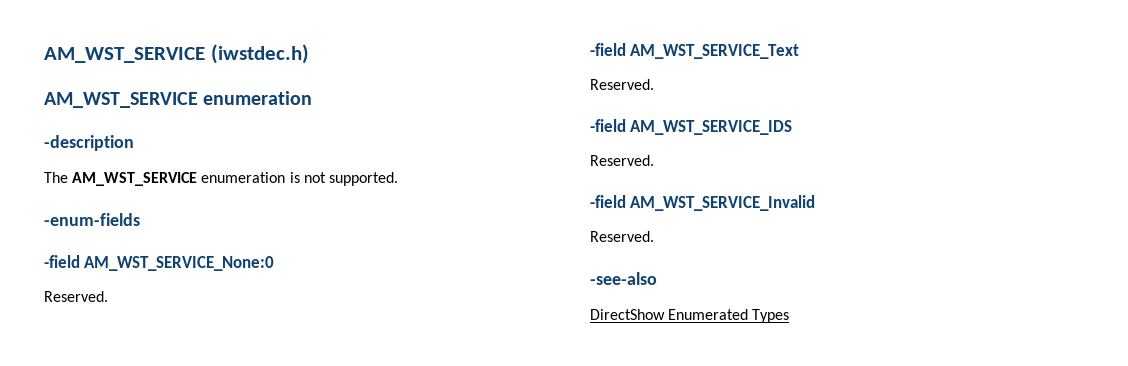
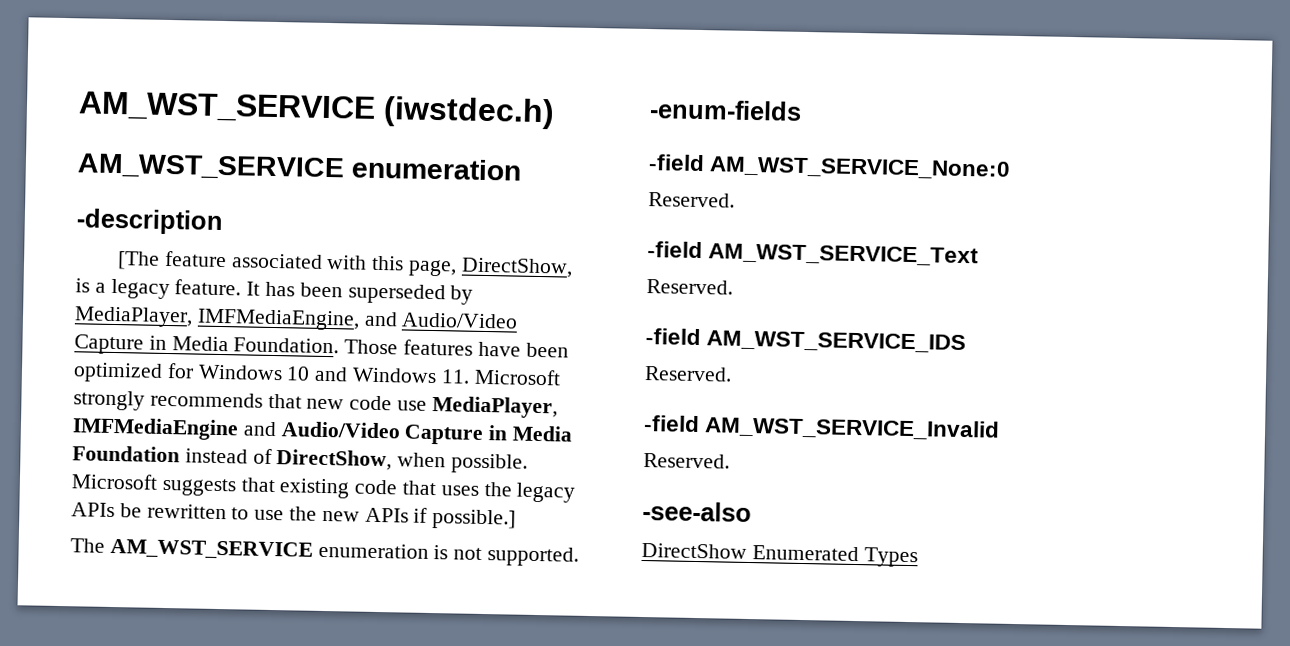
+ [The feature associated with this page, DirectShow, is a legacy feature. It has been superseded by MediaPlayer, IMFMediaEngine, and Audio/Video Capture in Media Foundation. Those features have been optimized for Windows 10 and Windows 11. Microsoft strongly recommends that new code use MediaPlayer, IMFMediaEngine and Audio/Video Capture in Media Foundation instead of DirectShow, when possible. Microsoft suggests that existing code that uses the legacy APIs be rewritten to use the new APIs if possible.]

